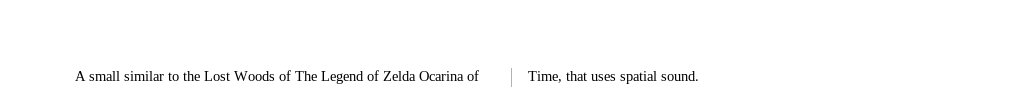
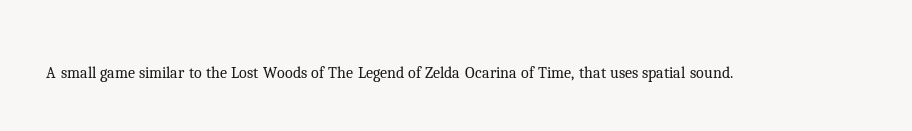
- A small similar to the Lost Woods of The Legend of Zelda Ocarina of Time, that uses spatial sound.
+ A small game similar to the Lost Woods of The Legend of Zelda Ocarina of Time, that uses spatial sound.

